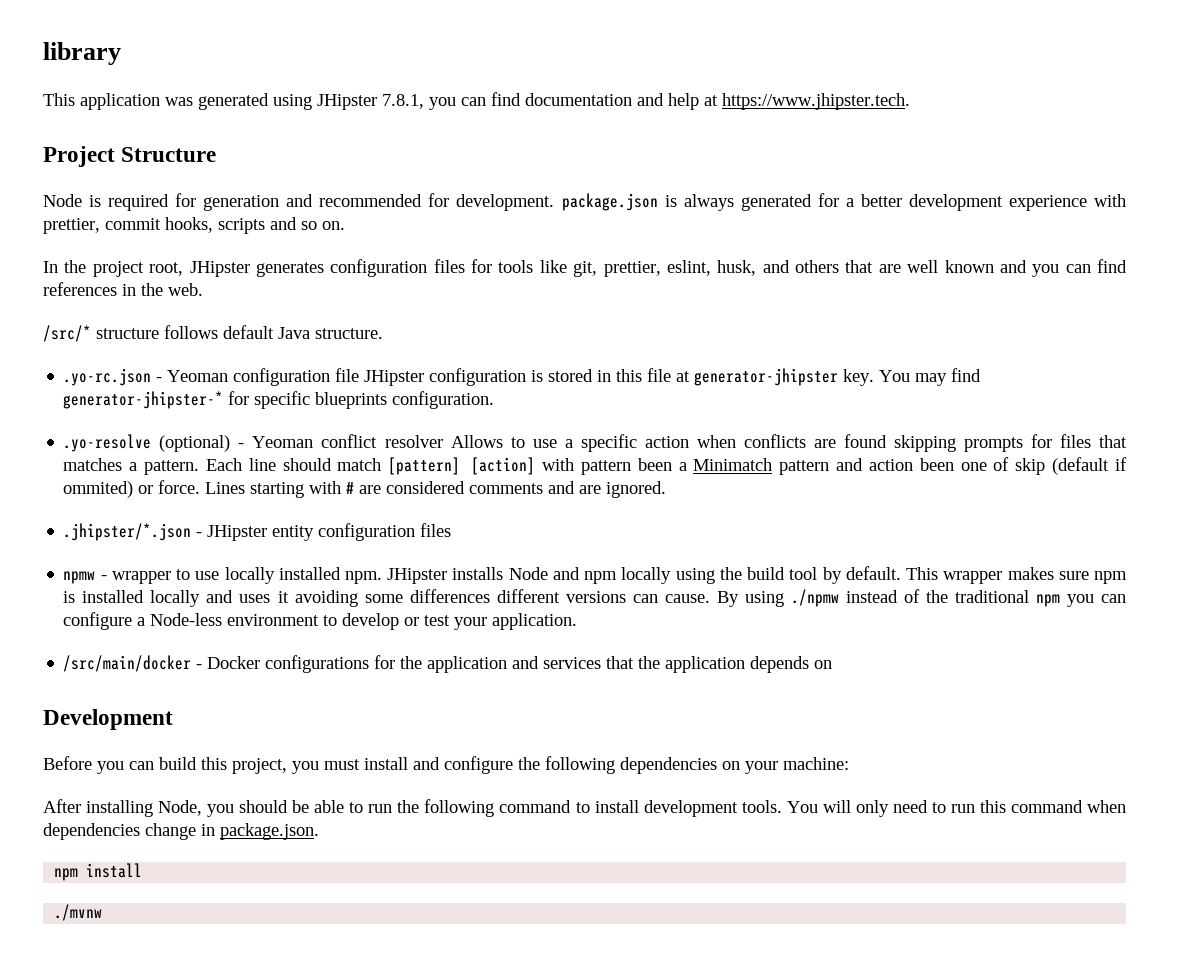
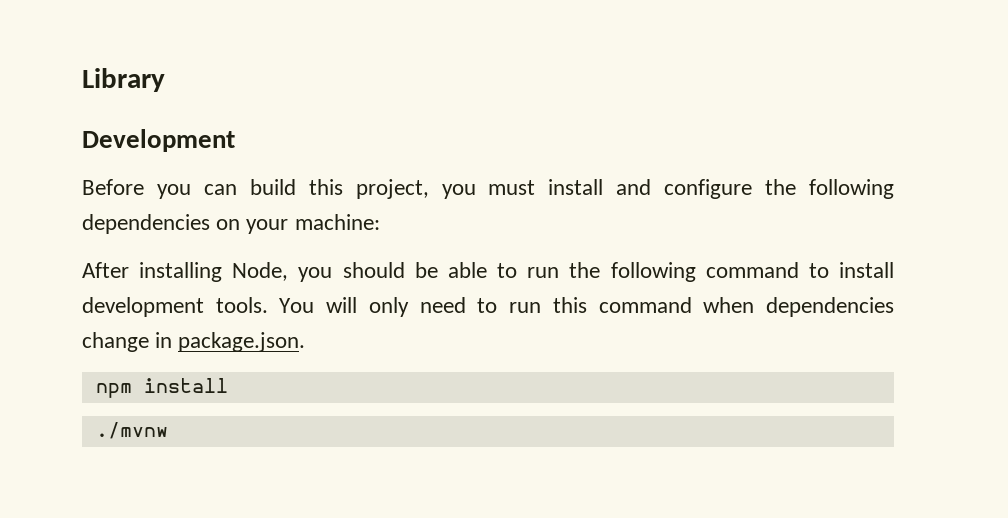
- library
- This application was generated using JHipster 7.8.1, you can find documentation and help at https://www.jhipster.tech.
- Project Structure
- Node is required for generation and recommended for development. package.json is always generated for a better development experience with prettier, commit hooks, scripts and so on.
- In the project root, JHipster generates configuration files for tools like git, prettier, eslint, husk, and others that are well known and you can find references in the web.
- /src/* structure follows default Java structure.
- .yo-rc.json - Yeoman configuration file JHipster configuration is stored in this file at generator-jhipster key. You may find generator-jhipster-* for specific blueprints configuration.
- .yo-resolve (optional) - Yeoman conflict resolver Allows to use a specific action when conflicts are found skipping prompts for files that matches a pattern. Each line should match [pattern] [action] with pattern been a Minimatch pattern and action been one of skip (default if ommited) or force. Lines starting with # are considered comments and are ignored.
- .jhipster/*.json - JHipster entity configuration files
- npmw - wrapper to use locally installed npm. JHipster installs Node and npm locally using the build tool by default. This wrapper makes sure npm is installed locally and uses it avoiding some differences different versions can cause. By using ./npmw instead of the traditional npm you can configure a Node-less environment to develop or test your application.
- /src/main/docker - Docker configurations for the application and services that the application depends on
+ Library

